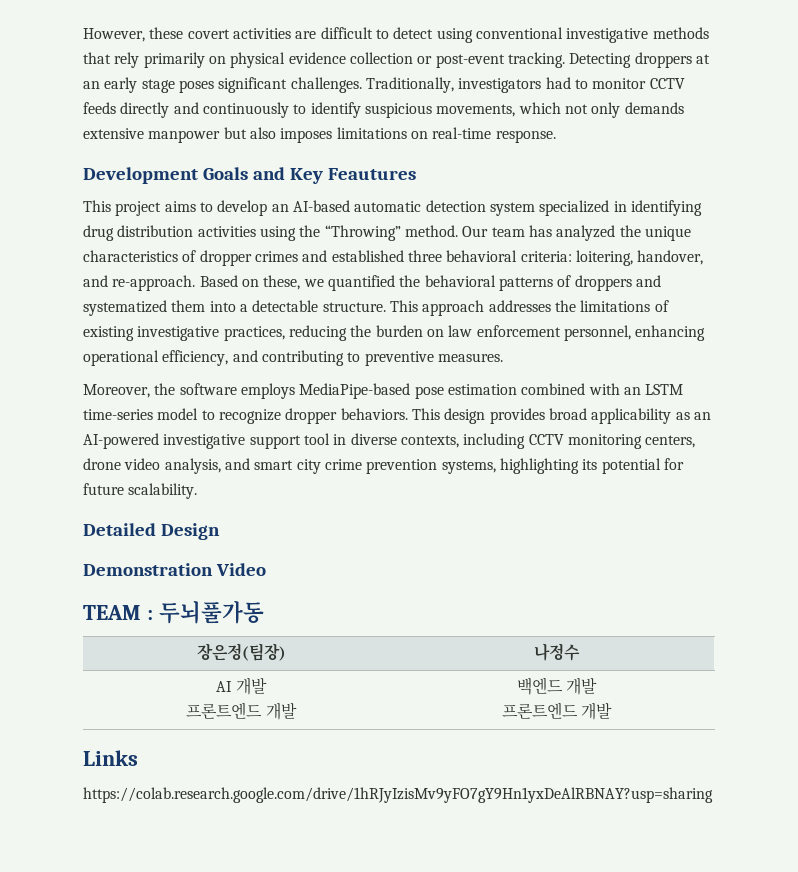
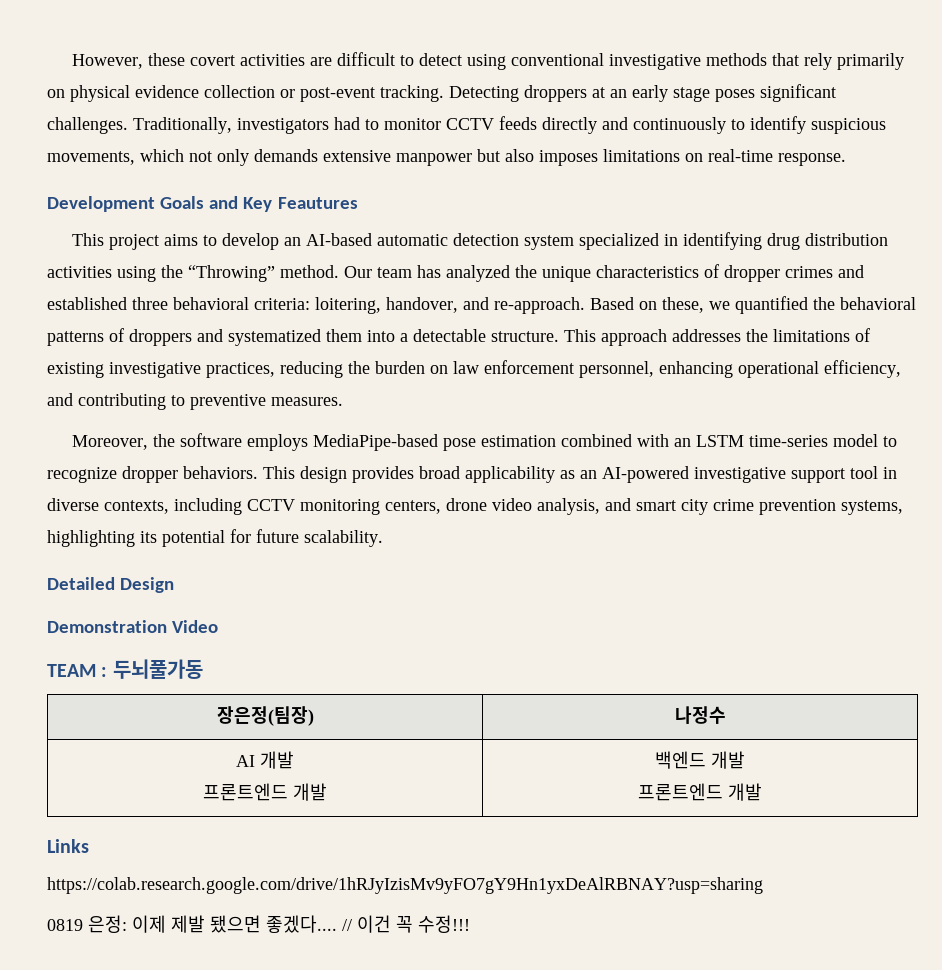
+ 0819 은정: 이제 제발 됐으면 좋겠다.... // 이건 꼭 수정!!!

